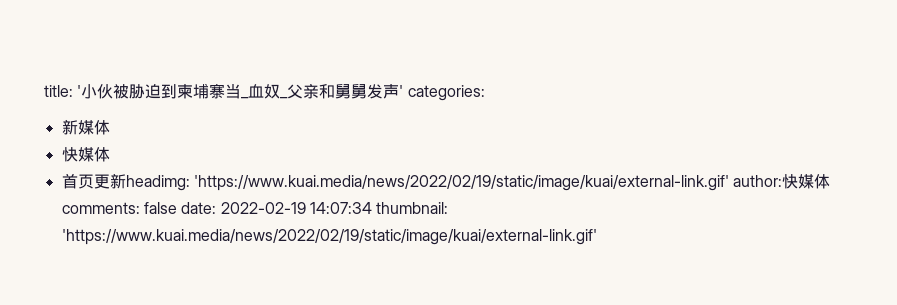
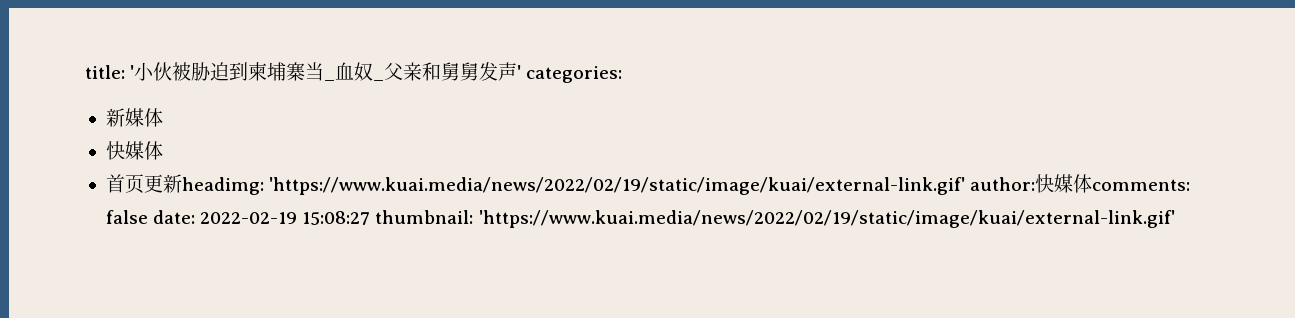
- 首页更新headimg: 'https://www.kuai.media/news/2022/02/19/static/image/kuai/external-link.gif' author:快媒体comments: false date: 2022-02-19 14:07:34 thumbnail: 'https://www.kuai.media/news/2022/02/19/static/image/kuai/external-link.gif'
+ 首页更新headimg: 'https://www.kuai.media/news/2022/02/19/static/image/kuai/external-link.gif' author:快媒体comments: false date: 2022-02-19 15:08:27 thumbnail: 'https://www.kuai.media/news/2022/02/19/static/image/kuai/external-link.gif'

